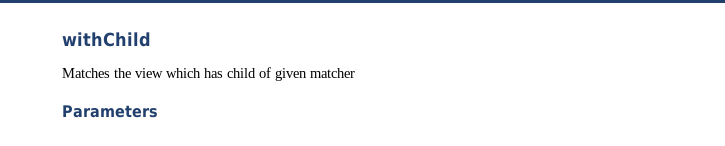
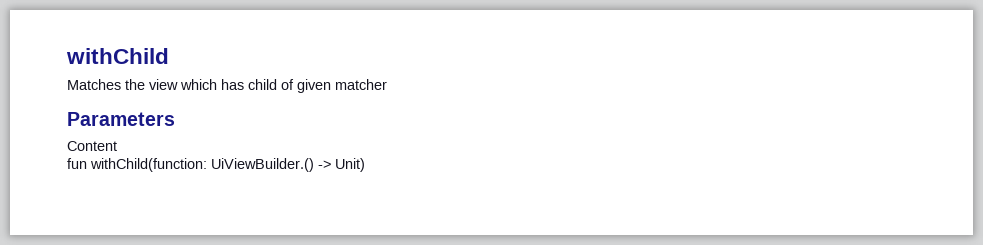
+ Content
+ fun withChild(function: UiViewBuilder.() -> Unit)

